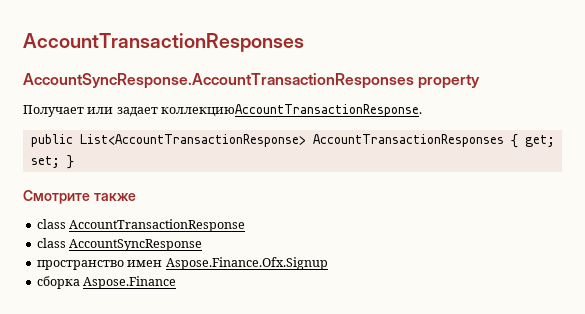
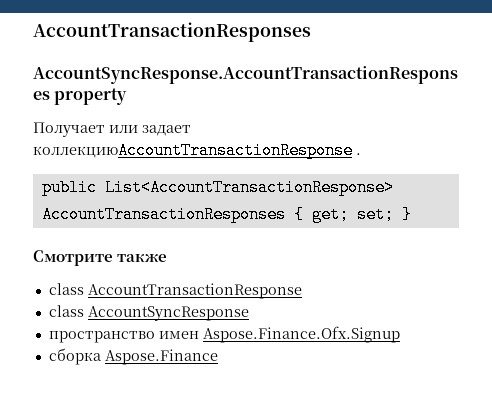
- Получает или задает коллекциюAccountTransactionResponse.
+ Получает или задает коллекциюAccountTransactionResponse .

